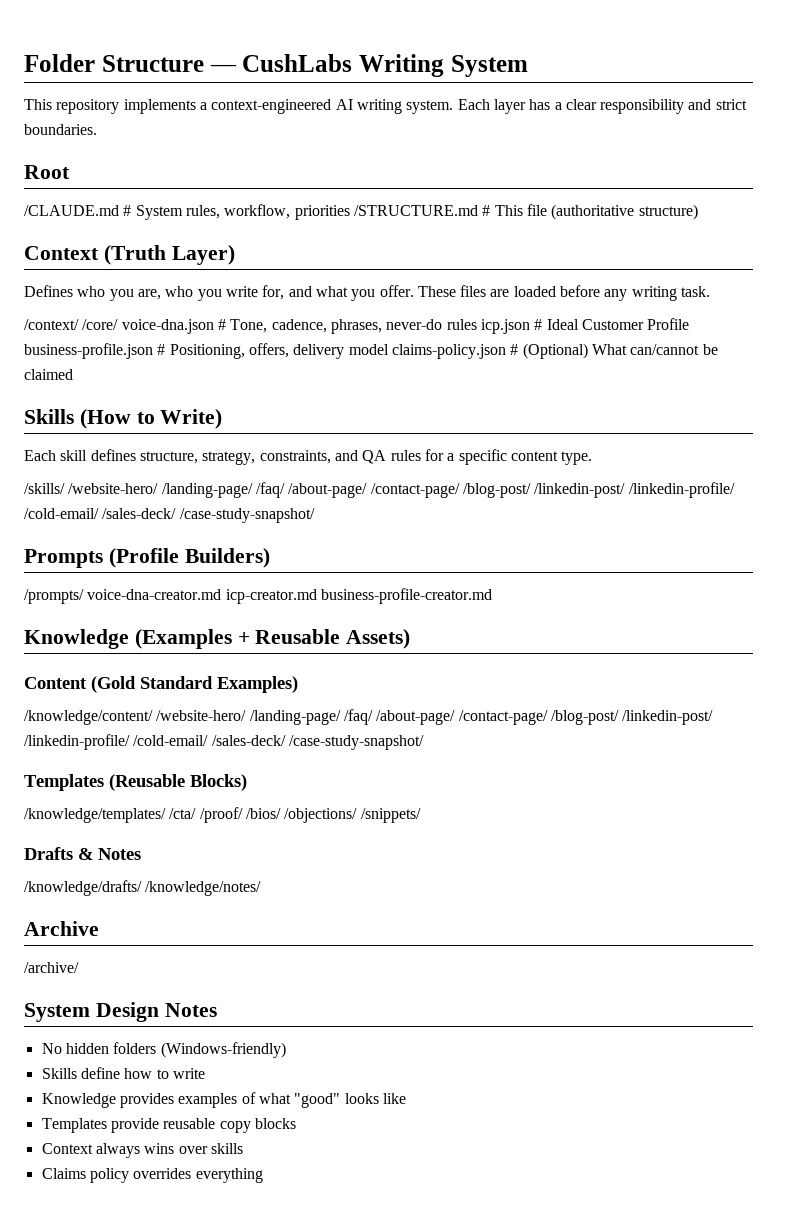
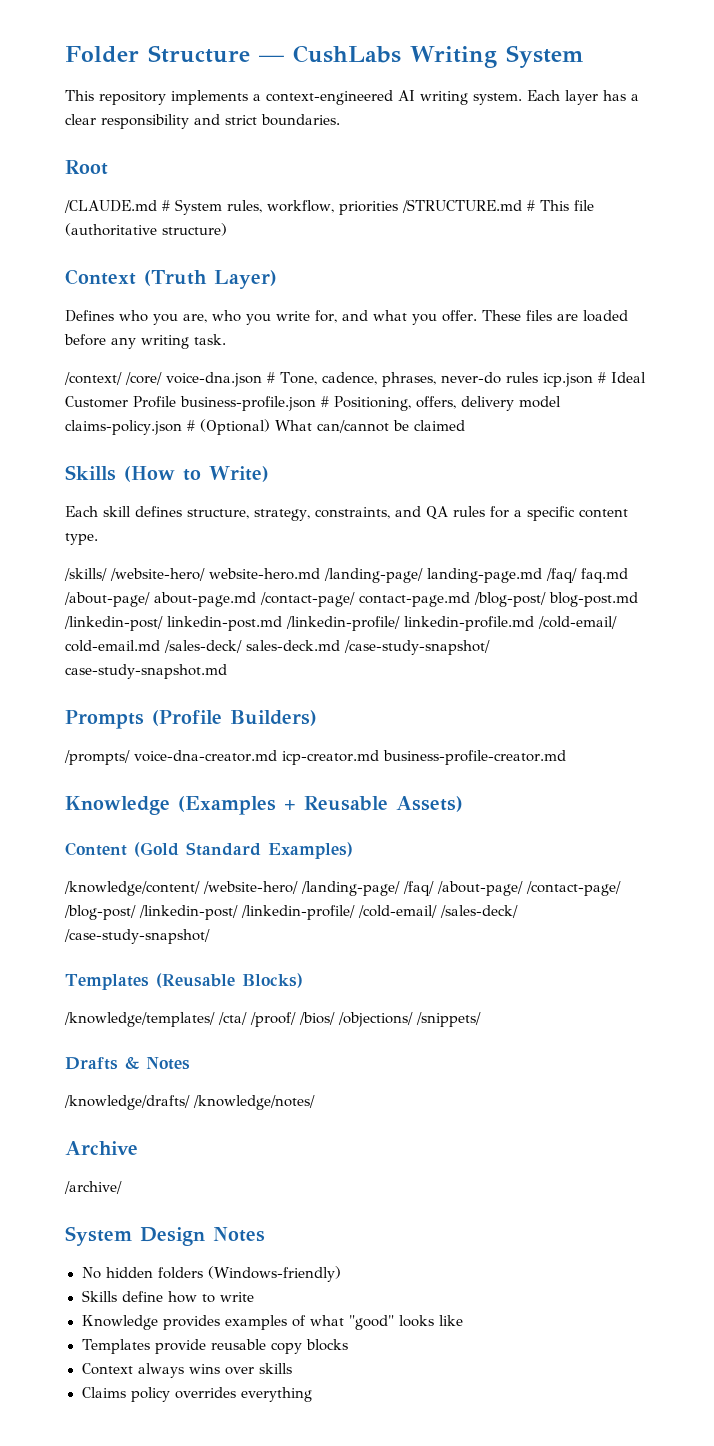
- /skills/ /website-hero/ /landing-page/ /faq/ /about-page/ /contact-page/ /blog-post/ /linkedin-post/ /linkedin-profile/ /cold-email/ /sales-deck/ /case-study-snapshot/
+ /skills/ /website-hero/ website-hero.md /landing-page/ landing-page.md /faq/ faq.md /about-page/ about-page.md /contact-page/ contact-page.md /blog-post/ blog-post.md /linkedin-post/ linkedin-post.md /linkedin-profile/ linkedin-profile.md /cold-email/ cold-email.md /sales-deck/ sales-deck.md /case-study-snapshot/ case-study-snapshot.md

